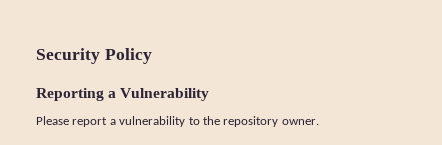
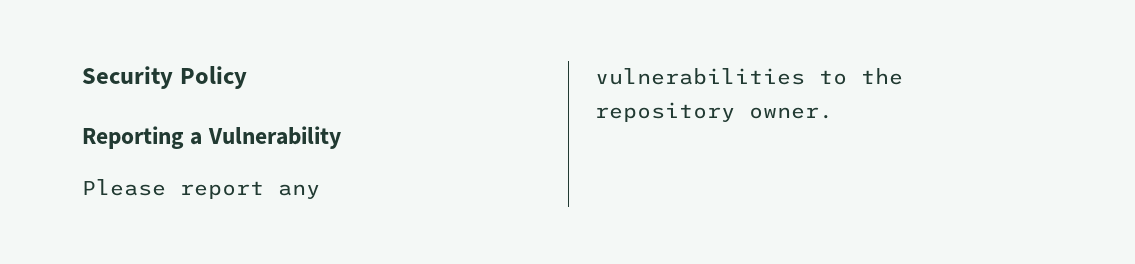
- Please report a vulnerability to the repository owner.
+ Please report any vulnerabilities to the repository owner.

